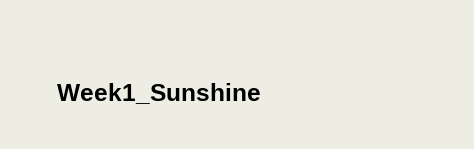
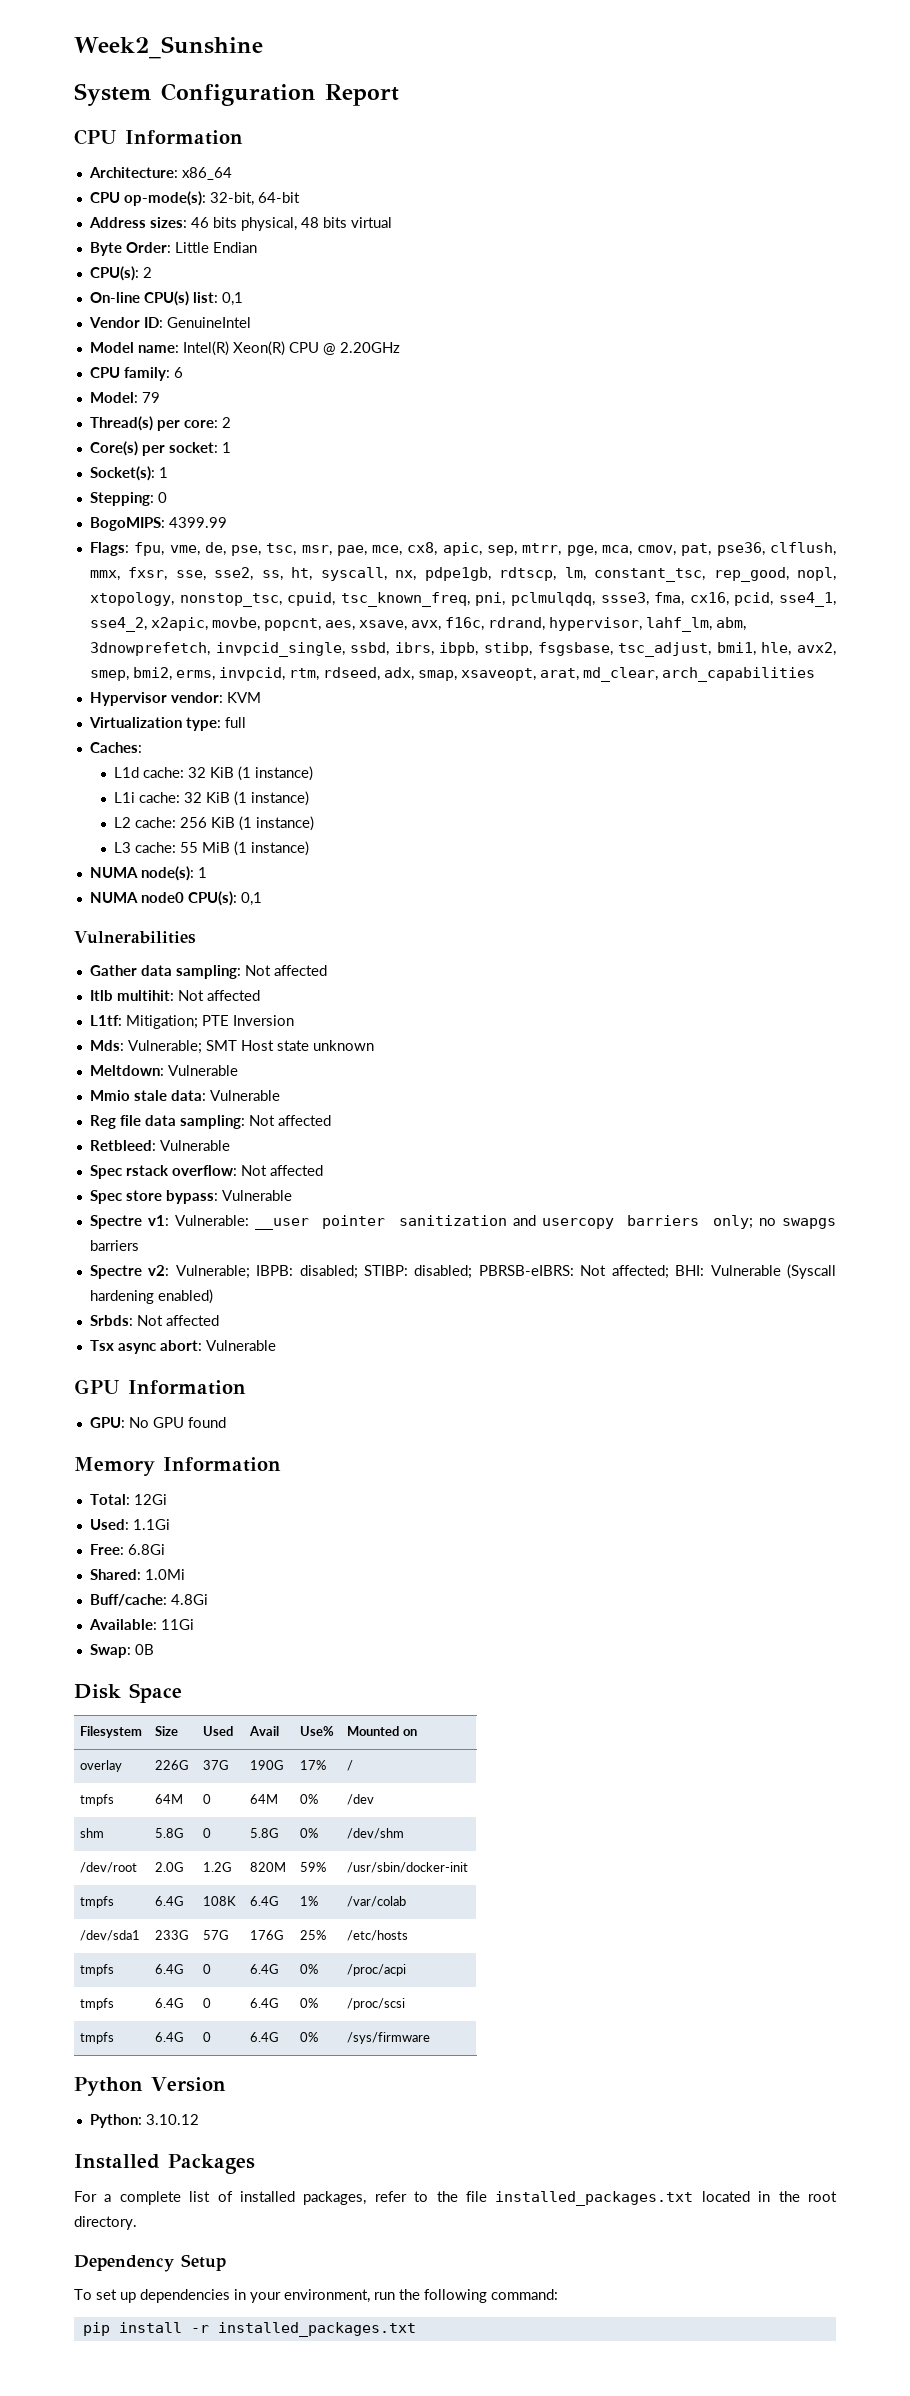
- Week1_Sunshine
+ Week2_Sunshine
+ System Configuration Report
+ CPU Information
+ Architecture: x86_64
+ CPU op-mode(s): 32-bit, 64-bit
+ Address sizes: 46 bits physical, 48 bits virtual
+ Byte Order: Little Endian
+ CPU(s): 2
+ On-line CPU(s) list: 0,1
+ Vendor ID: GenuineIntel
+ Model name: Intel(R) Xeon(R) CPU @ 2.20GHz
+ CPU family: 6
+ Model: 79
+ Thread(s) per core: 2
+ Core(s) per socket: 1
+ Socket(s): 1
+ Stepping: 0
+ BogoMIPS: 4399.99
+ Flags: fpu, vme, de, pse, tsc, msr, pae, mce, cx8, apic, sep, mtrr, pge, mca, cmov, pat, pse36, clflush, mmx, fxsr, sse, sse2, ss, ht, syscall, nx, pdpe1gb, rdtscp, lm, constant_tsc, rep_good, nopl, xtopology, nonstop_tsc, cpuid, tsc_known_freq, pni, pclmulqdq, ssse3, fma, cx16, pcid, sse4_1, sse4_2, x2apic, movbe, popcnt, aes, xsave, avx, f16c, rdrand, hypervisor, lahf_lm, abm, 3dnowprefetch, invpcid_single, ssbd, ibrs, ibpb, stibp, fsgsbase, tsc_adjust, bmi1, hle, avx2, smep, bmi2, erms, invpcid, rtm, rdseed, adx, smap, xsaveopt, arat, md_clear, arch_capabilities
+ Hypervisor vendor: KVM
+ Virtualization type: full
+ Caches:
+ L1d cache: 32 KiB (1 instance)
+ L1i cache: 32 KiB (1 instance)
+ L2 cache: 256 KiB (1 instance)
+ L3 cache: 55 MiB (1 instance)
+ NUMA node(s): 1
+ NUMA node0 CPU(s): 0,1
+ Vulnerabilities
+ Gather data sampling: Not affected
+ Itlb multihit: Not affected
+ L1tf: Mitigation; PTE Inversion
+ Mds: Vulnerable; SMT Host state unknown
+ Meltdown: Vulnerable
+ Mmio stale data: Vulnerable
+ Reg file data sampling: Not affected
+ Retbleed: Vulnerable
+ Spec rstack overflow: Not affected
+ Spec store bypass: Vulnerable
+ Spectre v1: Vulnerable: __user pointer sanitization and usercopy barriers only; no swapgs barriers
+ Spectre v2: Vulnerable; IBPB: disabled; STIBP: disabled; PBRSB-eIBRS: Not affected; BHI: Vulnerable (Syscall hardening enabled)
+ Srbds: Not affected
+ Tsx async abort: Vulnerable
+ GPU Information
+ GPU: No GPU found
+ Memory Information
+ Total: 12Gi
+ Used: 1.1Gi
+ Free: 6.8Gi
+ Shared: 1.0Mi
+ Buff/cache: 4.8Gi
+ Available: 11Gi
+ Swap: 0B
+ Disk Space
+ Filesystem | Size | Used | Avail | Use% | Mounted on
+ overlay | 226G | 37G | 190G | 17% | /
+ tmpfs | 64M | 0 | 64M | 0% | /dev
+ shm | 5.8G | 0 | 5.8G | 0% | /dev/shm
+ /dev/root | 2.0G | 1.2G | 820M | 59% | /usr/sbin/docker-init
+ tmpfs | 6.4G | 108K | 6.4G | 1% | /var/colab
+ /dev/sda1 | 233G | 57G | 176G | 25% | /etc/hosts
+ tmpfs | 6.4G | 0 | 6.4G | 0% | /proc/acpi
+ tmpfs | 6.4G | 0 | 6.4G | 0% | /proc/scsi
+ tmpfs | 6.4G | 0 | 6.4G | 0% | /sys/firmware
+ Python Version
+ Python: 3.10.12
+ Installed Packages
+ For a complete list of installed packages, refer to the file installed_packages.txt located in the root directory.
+ Dependency Setup
+ To set up dependencies in your environment, run the following command:
+ pip install -r installed_packages.txt

